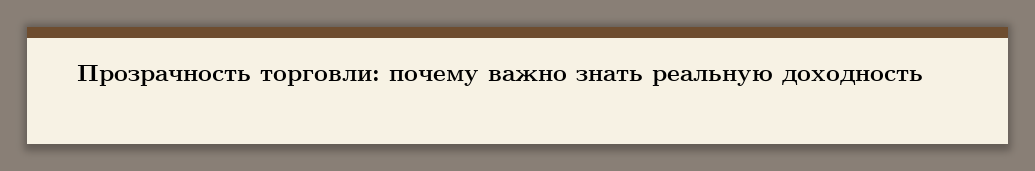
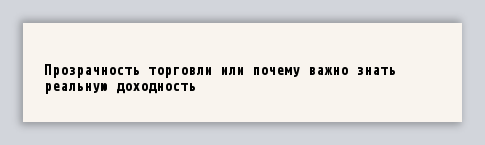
- Прозрачность торговли: почему важно знать реальную доходность
+ Прозрачность торговли или почему важно знать реальную доходность

